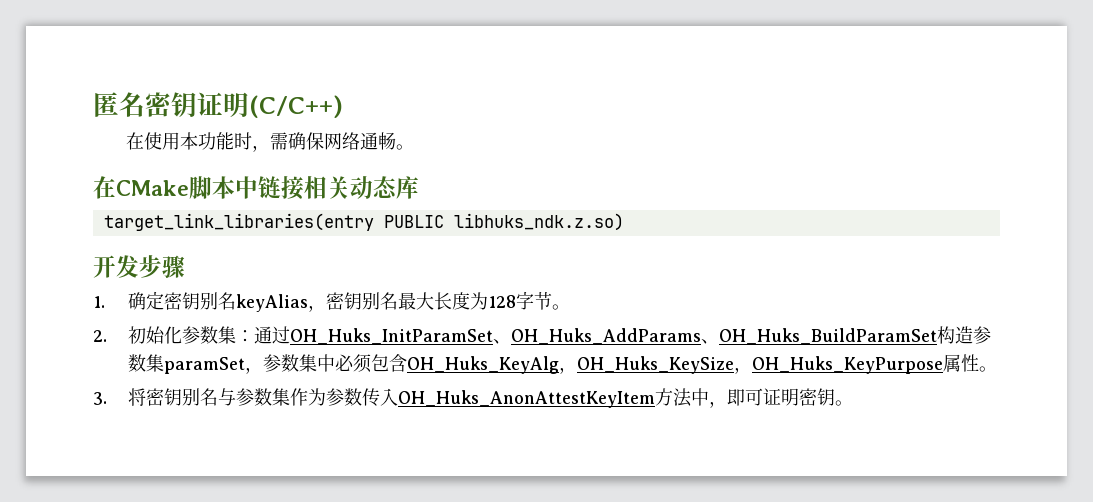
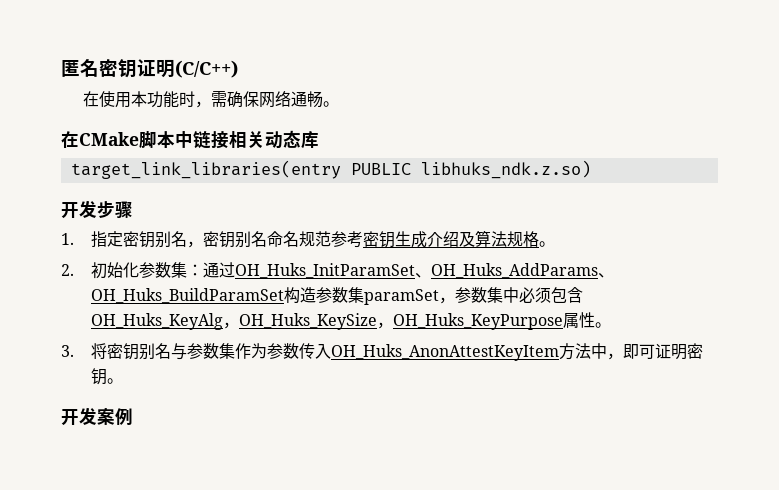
- 1.确定密钥别名keyAlias，密钥别名最大长度为128字节。
+ 1.指定密钥别名，密钥别名命名规范参考密钥生成介绍及算法规格。
+ 开发案例

